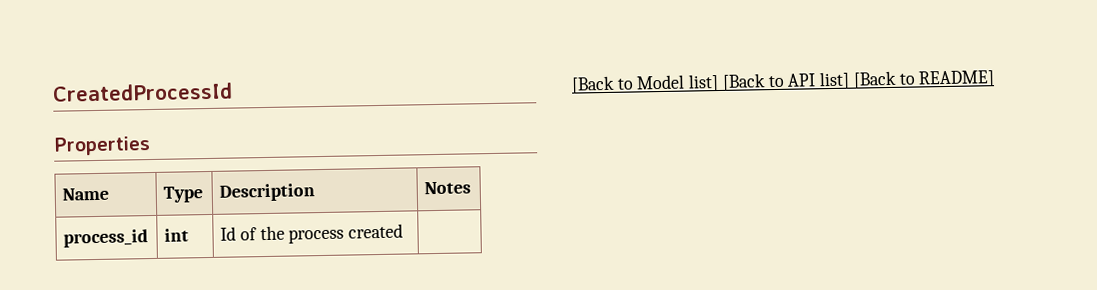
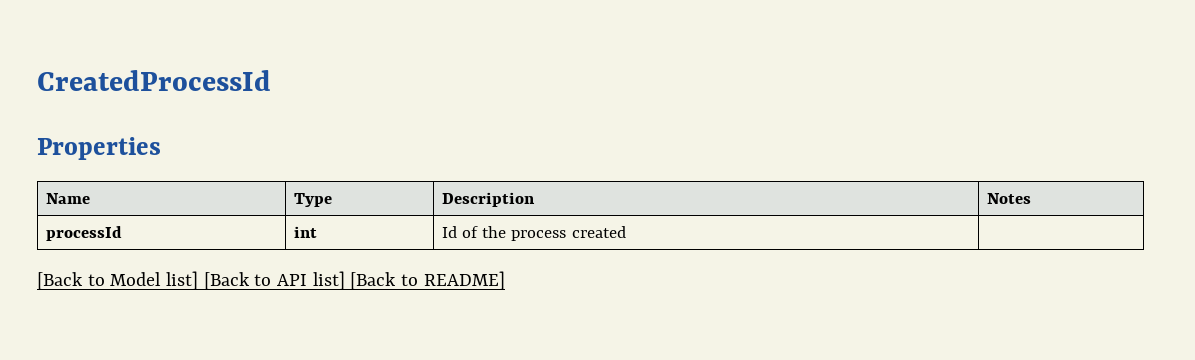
- process_id | int | Id of the process created |
+ processId | int | Id of the process created |

